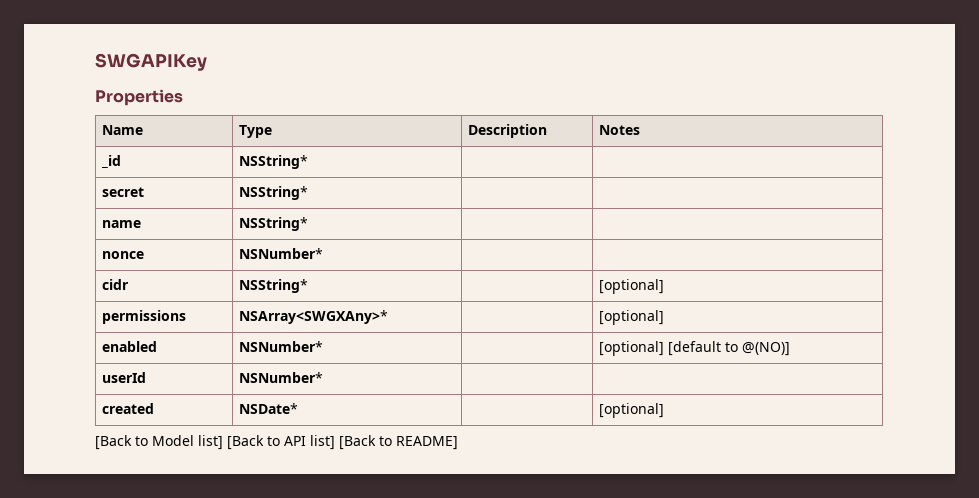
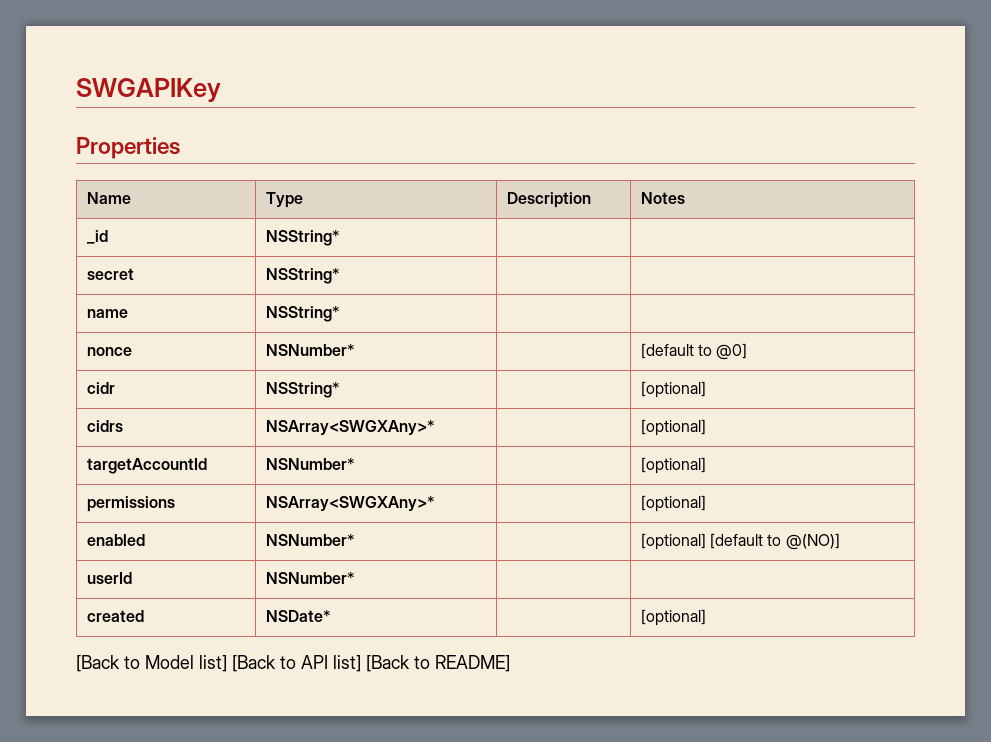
- nonce | NSNumber* | |
+ nonce | NSNumber* | | [default to @0]
+ cidrs | NSArray<SWGXAny>* | | [optional]
+ targetAccountId | NSNumber* | | [optional]

